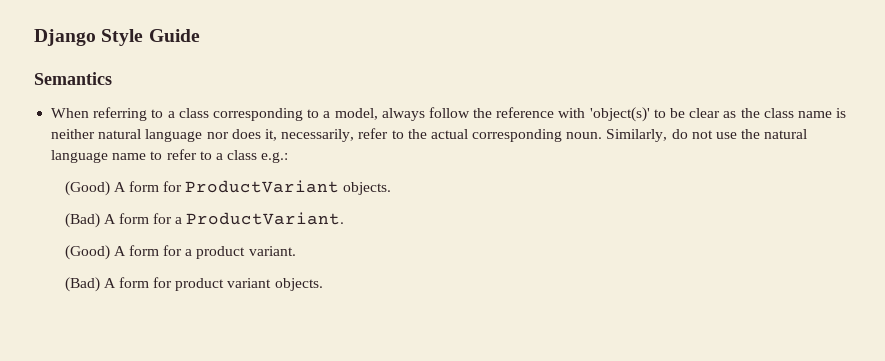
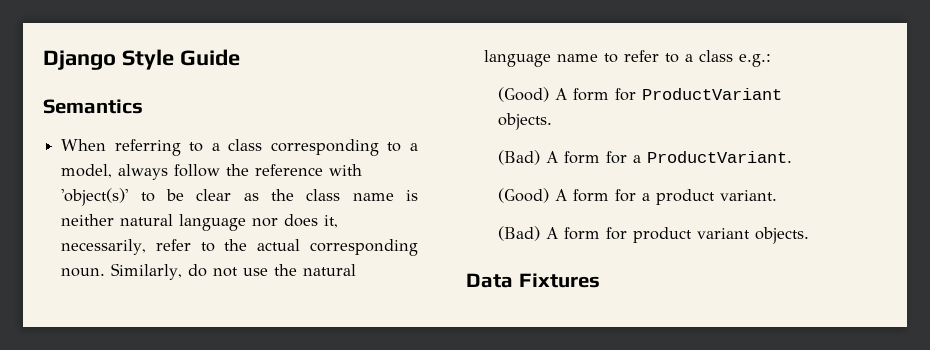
+ Data Fixtures

